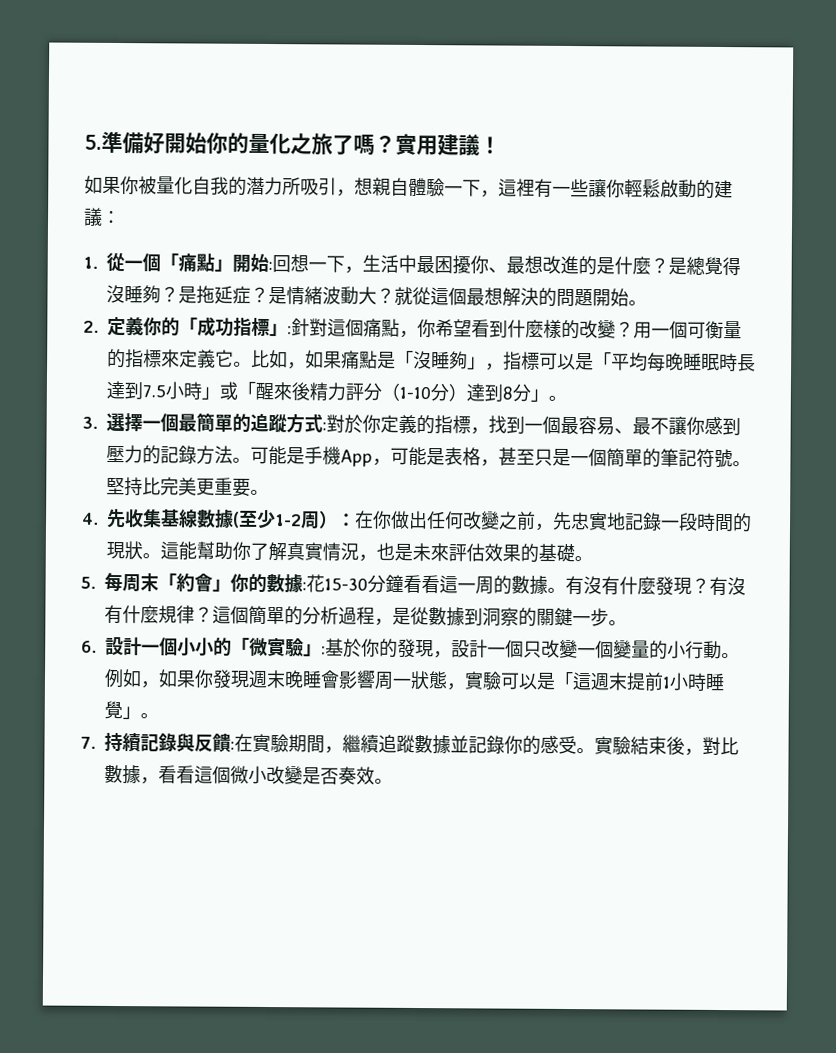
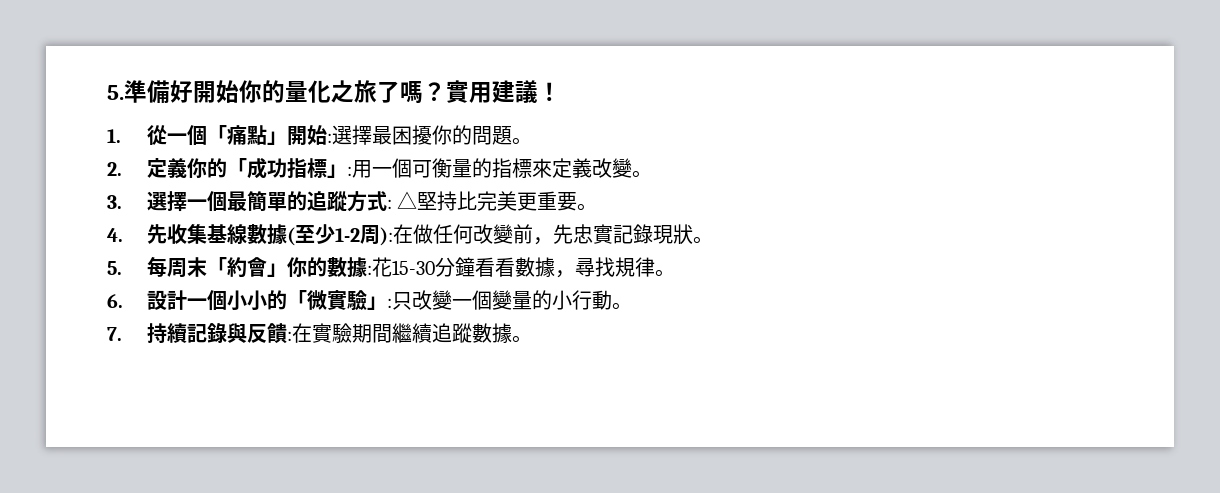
- 如果你被量化自我的潛力所吸引，想親自體驗一下，這裡有一些讓你輕鬆啟動的建議：
- 1.從一個「痛點」開始:回想一下，生活中最困擾你、最想改進的是什麼？是總覺得沒睡夠？是拖延症？是情緒波動大？就從這個最想解決的問題開始。
+ 1.從一個「痛點」開始:選擇最困擾你的問題。
- 2.定義你的「成功指標」:針對這個痛點，你希望看到什麼樣的改變？用一個可衡量的指標來定義它。比如，如果痛點是「沒睡夠」，指標可以是「平均每晚睡眠時長達到7.5小時」或「醒來後精力評分（1-10分）達到8分」。
+ 2.定義你的「成功指標」:用一個可衡量的指標來定義改變。
- 3.選擇一個最簡單的追蹤方式:對於你定義的指標，找到一個最容易、最不讓你感到壓力的記錄方法。可能是手機App，可能是表格，甚至只是一個簡單的筆記符號。堅持比完美更重要。
+ 3.選擇一個最簡單的追蹤方式: △堅持比完美更重要。
- 4.先收集基線數據(至少1-2周）：在你做出任何改變之前，先忠實地記錄一段時間的現狀。這能幫助你了解真實情況，也是未來評估效果的基礎。
+ 4.先收集基線數據(至少1-2周):在做任何改變前，先忠實記錄現狀。
- 5.每周末「約會」你的數據:花15-30分鐘看看這一周的數據。有沒有什麼發現？有沒有什麼規律？這個簡單的分析過程，是從數據到洞察的關鍵一步。
+ 5.每周末「約會」你的數據:花15-30分鐘看看數據，尋找規律。
- 6.設計一個小小的「微實驗」:基於你的發現，設計一個只改變一個變量的小行動。例如，如果你發現週末晚睡會影響周一狀態，實驗可以是「這週末提前1小時睡覺」。
+ 6.設計一個小小的「微實驗」:只改變一個變量的小行動。
- 7.持續記錄與反饋:在實驗期間，繼續追蹤數據並記錄你的感受。實驗結束後，對比數據，看看這個微小改變是否奏效。
+ 7.持續記錄與反饋:在實驗期間繼續追蹤數據。

